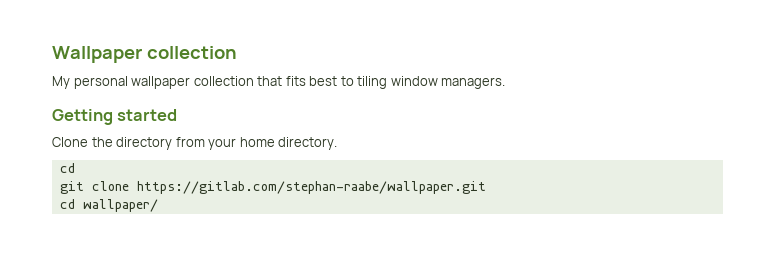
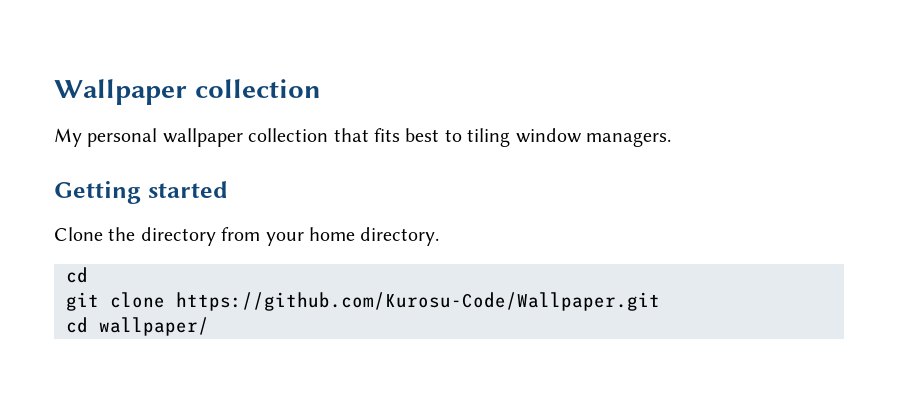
- git clone https://gitlab.com/stephan-raabe/wallpaper.git
+ git clone https://github.com/Kurosu-Code/Wallpaper.git

